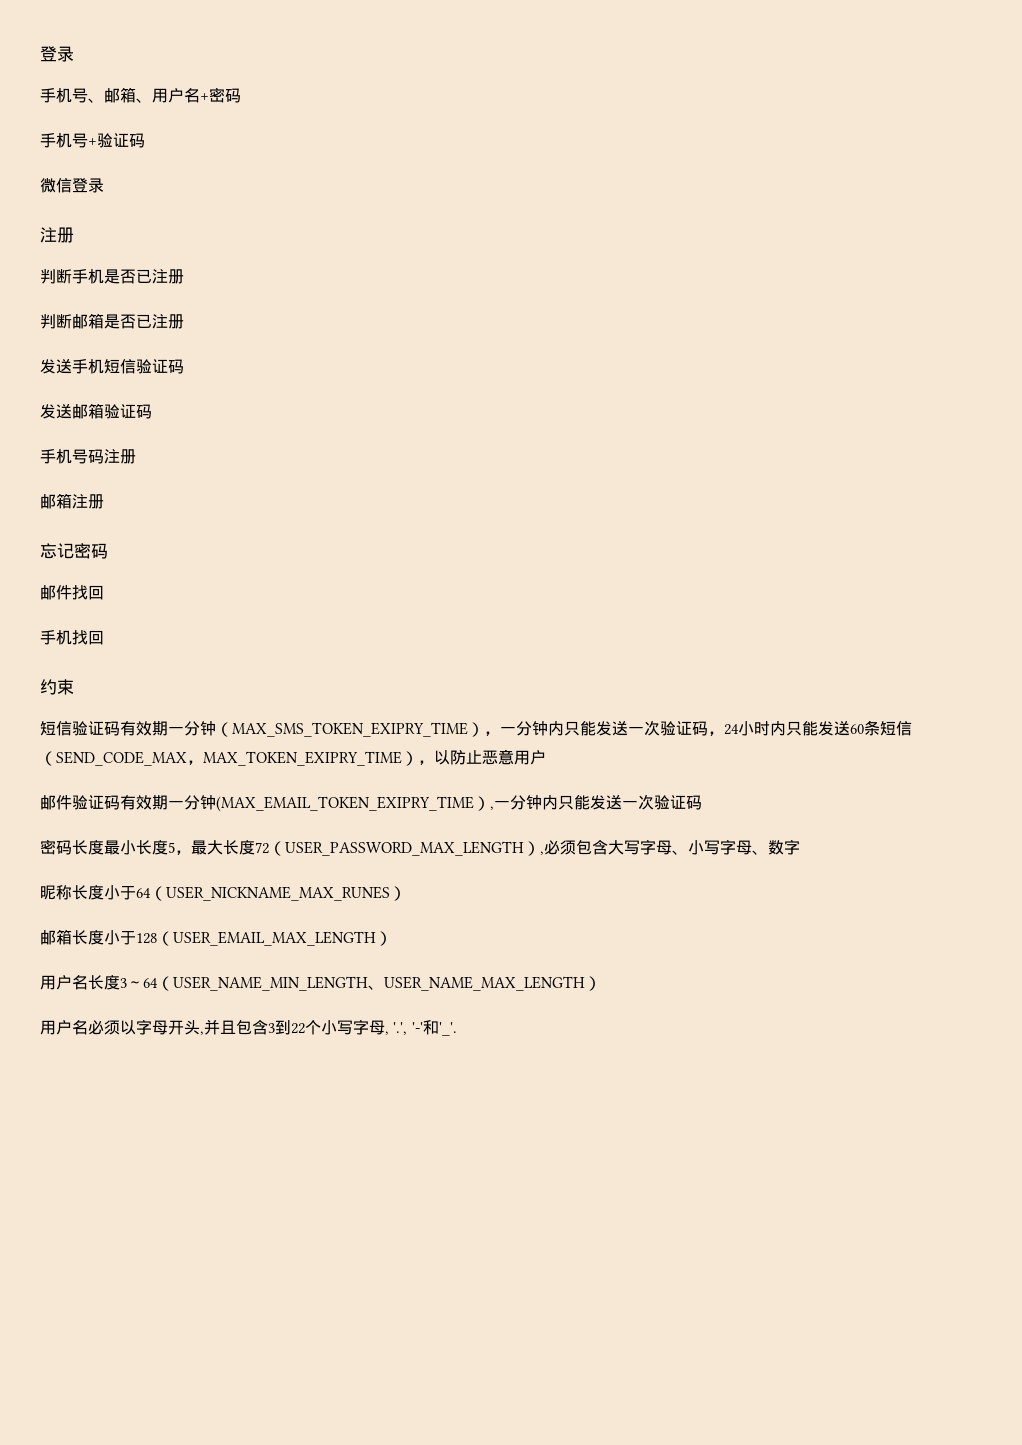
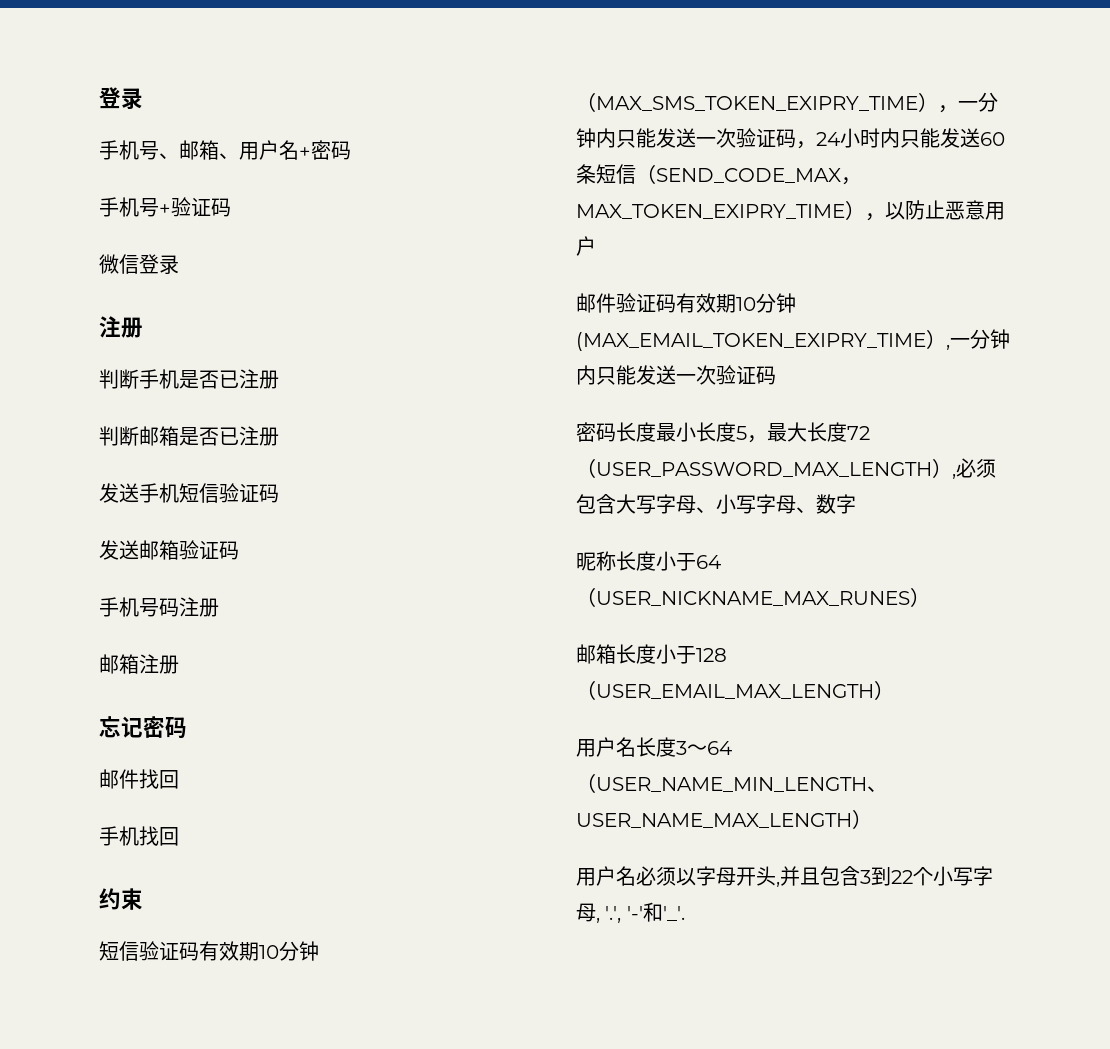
- 短信验证码有效期一分钟（MAX_SMS_TOKEN_EXIPRY_TIME），一分钟内只能发送一次验证码，24小时内只能发送60条短信（SEND_CODE_MAX，MAX_TOKEN_EXIPRY_TIME），以防止恶意用户
+ 短信验证码有效期10分钟（MAX_SMS_TOKEN_EXIPRY_TIME），一分钟内只能发送一次验证码，24小时内只能发送60条短信（SEND_CODE_MAX，MAX_TOKEN_EXIPRY_TIME），以防止恶意用户
- 邮件验证码有效期一分钟(MAX_EMAIL_TOKEN_EXIPRY_TIME）,一分钟内只能发送一次验证码
+ 邮件验证码有效期10分钟(MAX_EMAIL_TOKEN_EXIPRY_TIME）,一分钟内只能发送一次验证码

